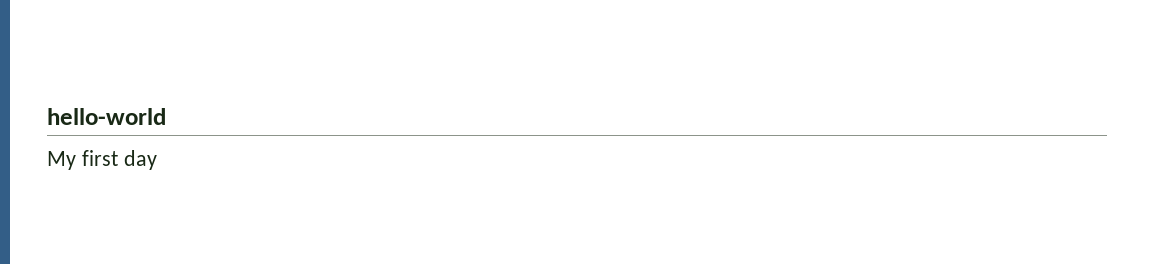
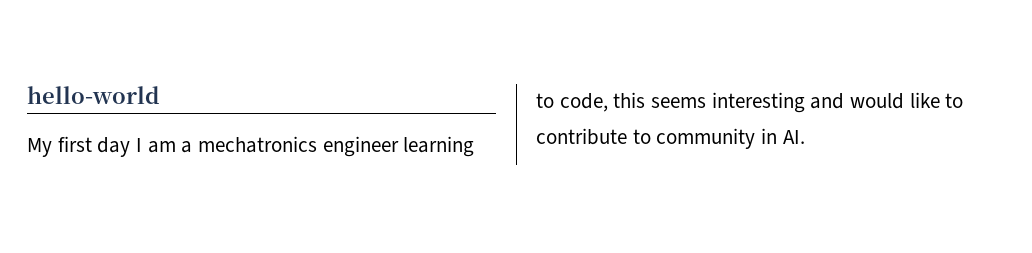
- My first day
+ My first day I am a mechatronics engineer learning to code, this seems interesting and would like to contribute to community in AI.

